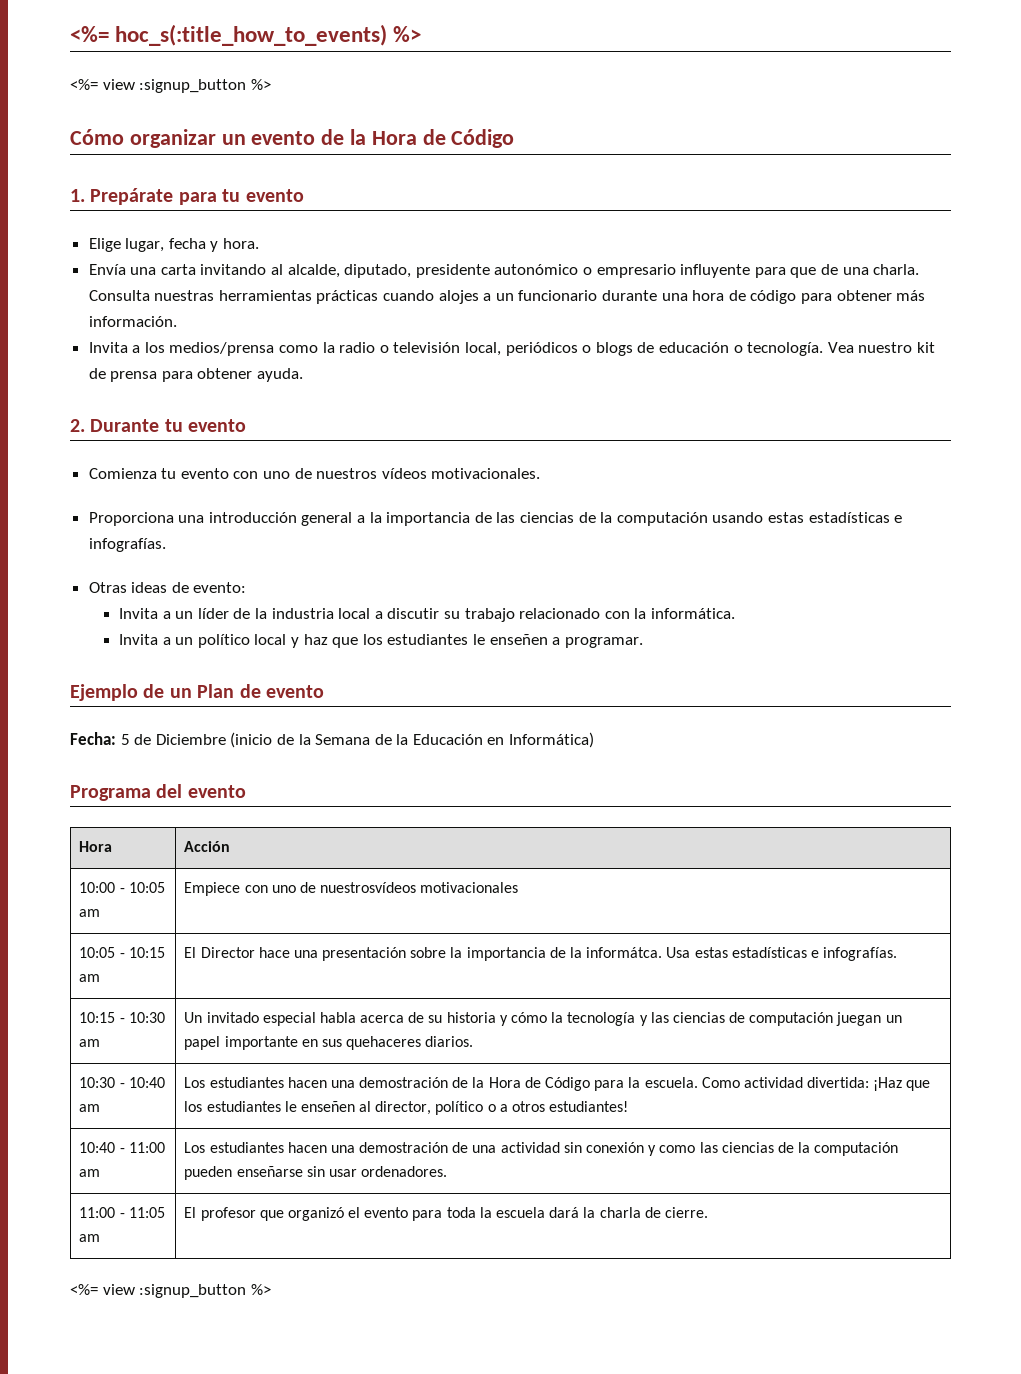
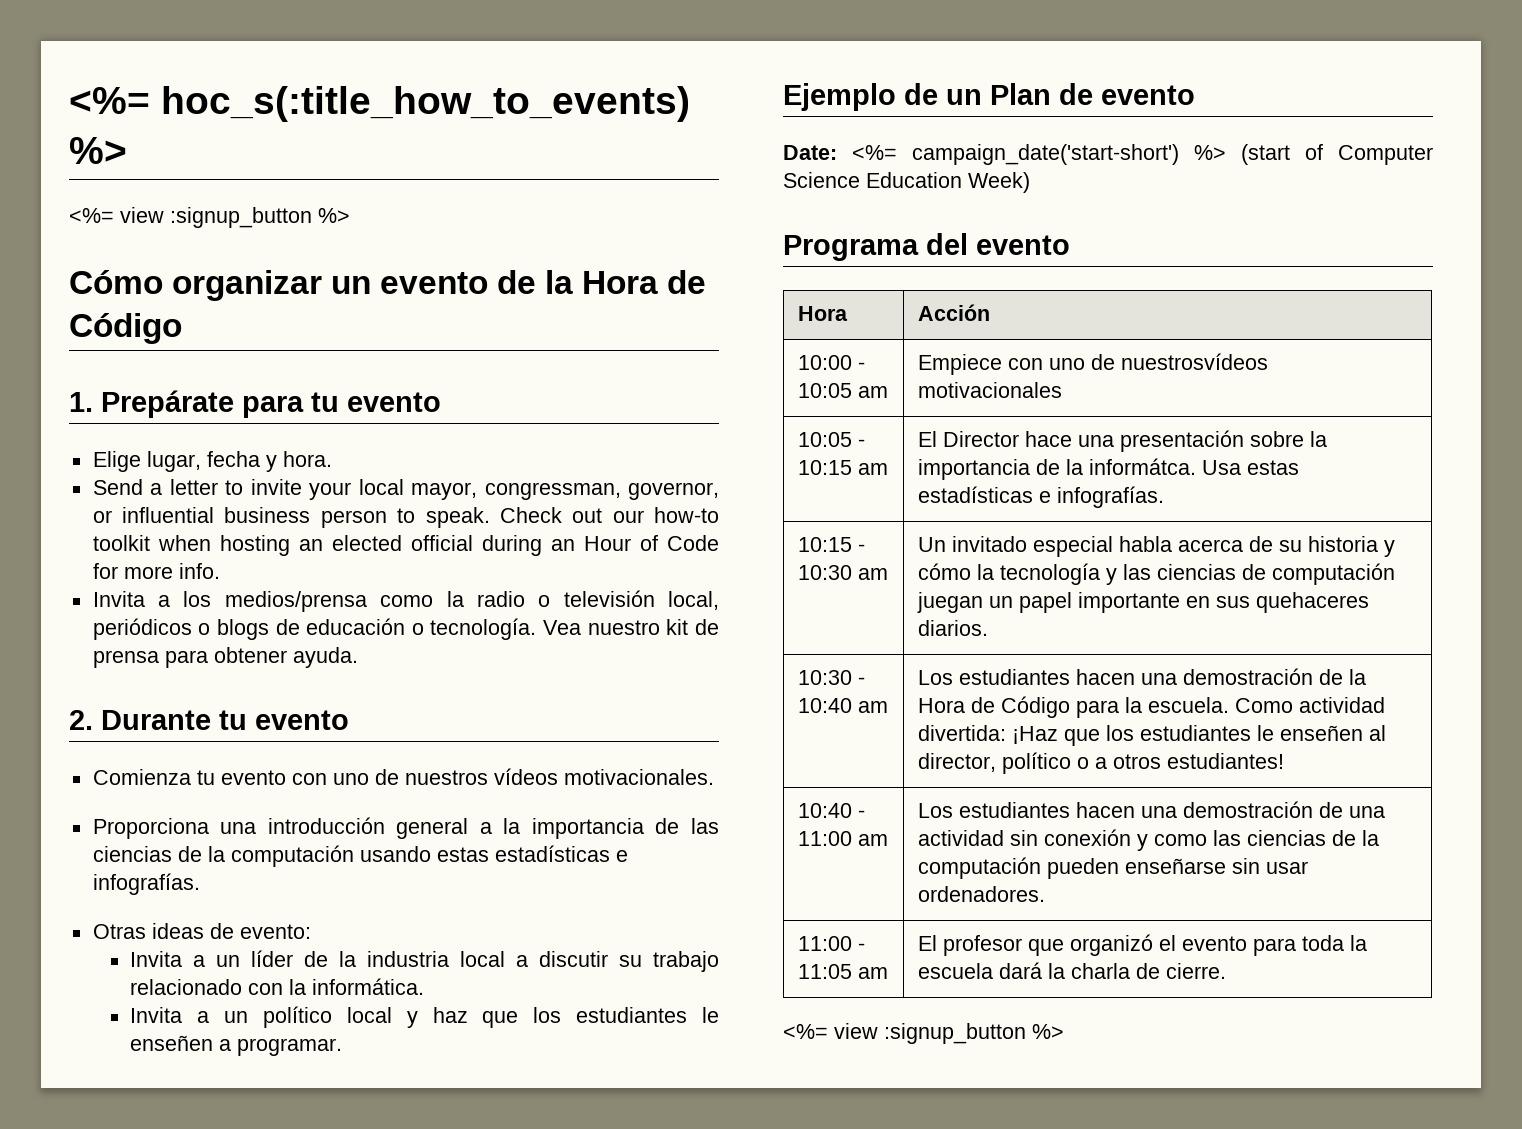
- Envía una carta invitando al alcalde, diputado, presidente autonómico o empresario influyente para que de una charla. Consulta nuestras herramientas prácticas cuando alojes a un funcionario durante una hora de código para obtener más información.
+ Send a letter to invite your local mayor, congressman, governor, or influential business person to speak. Check out our how-to toolkit when hosting an elected official during an Hour of Code for more info.
- Fecha: 5 de Diciembre (inicio de la Semana de la Educación en Informática)
+ Date: <%= campaign_date('start-short') %> (start of Computer Science Education Week)

